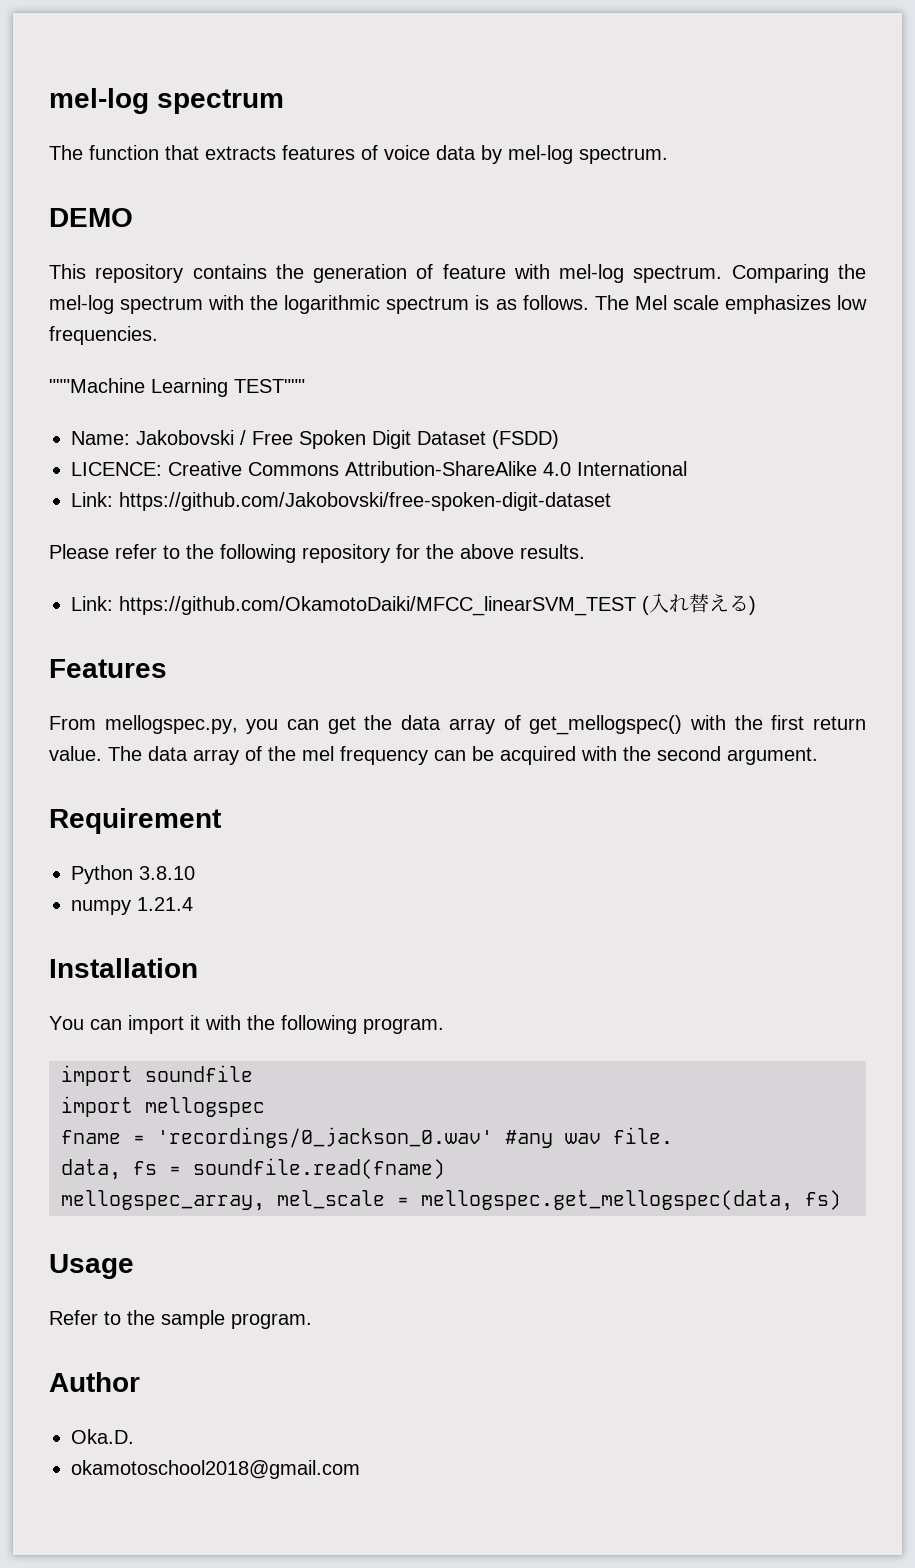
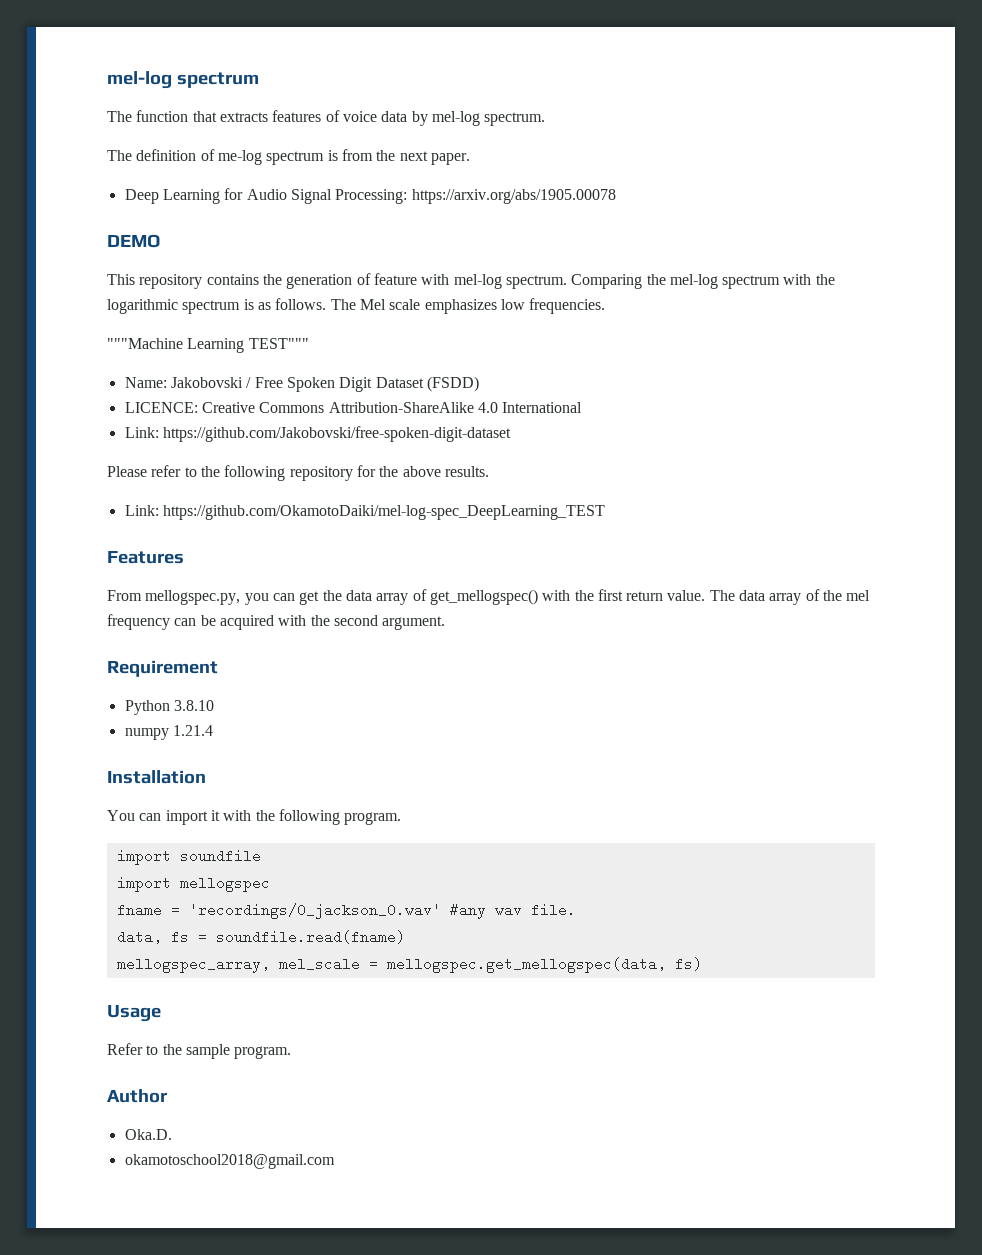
+ The definition of me-log spectrum is from the next paper.
+ Deep Learning for Audio Signal Processing: https://arxiv.org/abs/1905.00078
- Link: https://github.com/OkamotoDaiki/MFCC_linearSVM_TEST (入れ替える)
+ Link: https://github.com/OkamotoDaiki/mel-log-spec_DeepLearning_TEST

